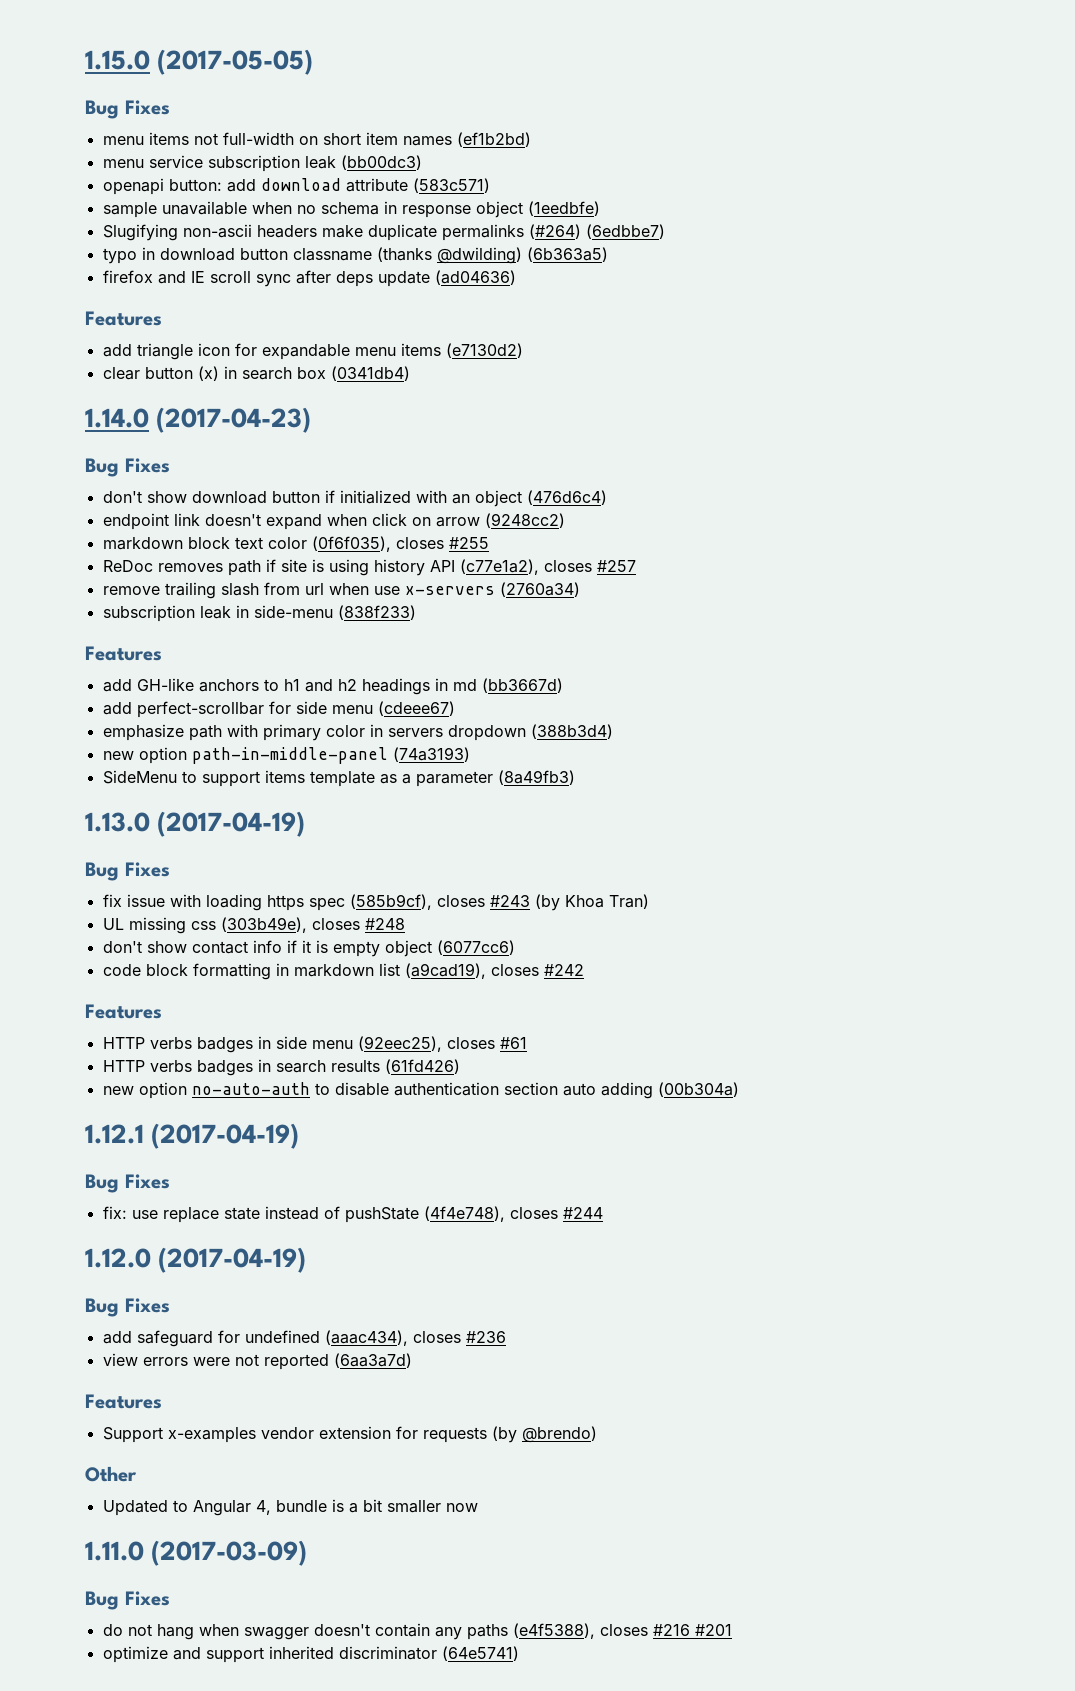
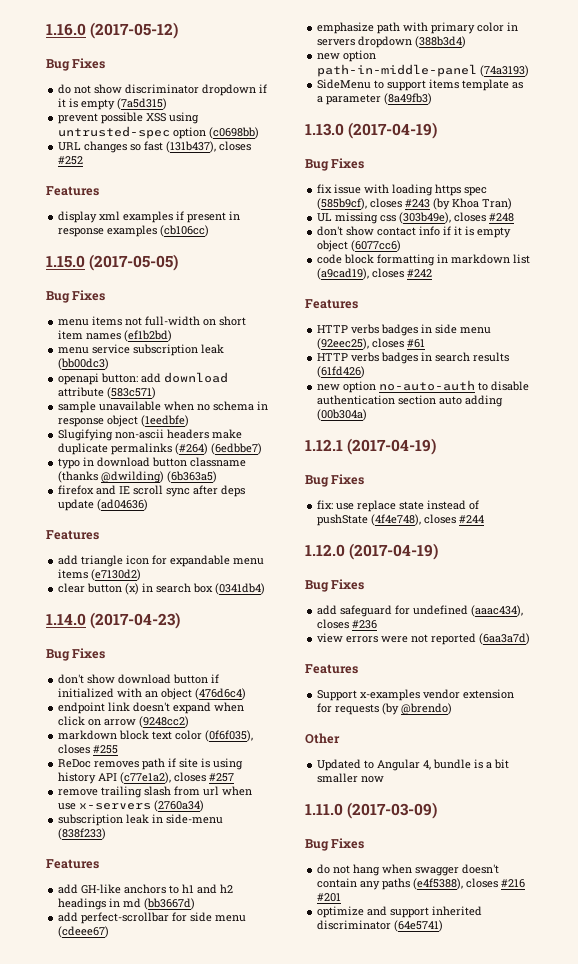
+ 1.16.0 (2017-05-12)
+ Bug Fixes
+ do not show discriminator dropdown if it is empty (7a5d315)
+ prevent possible XSS using untrusted-spec option (c0698bb)
+ URL changes so fast (131b437), closes #252
+ Features
+ display xml examples if present in response examples (cb106cc)

